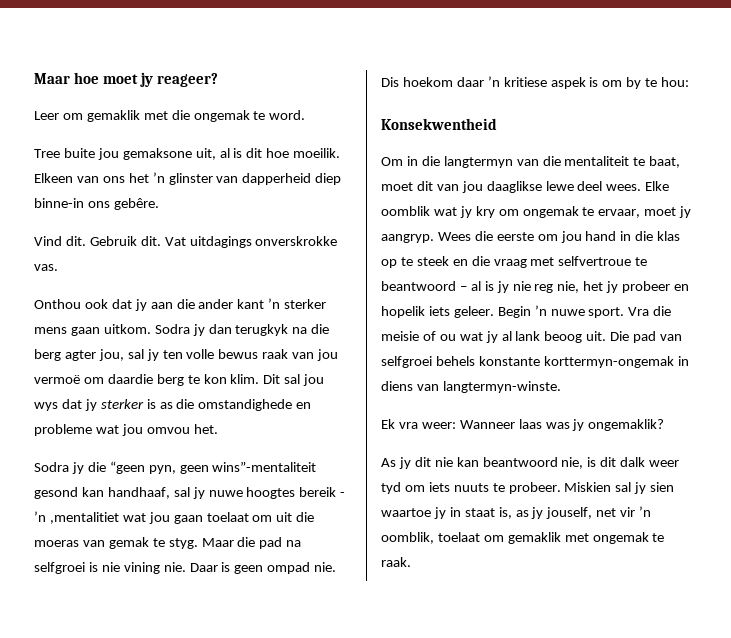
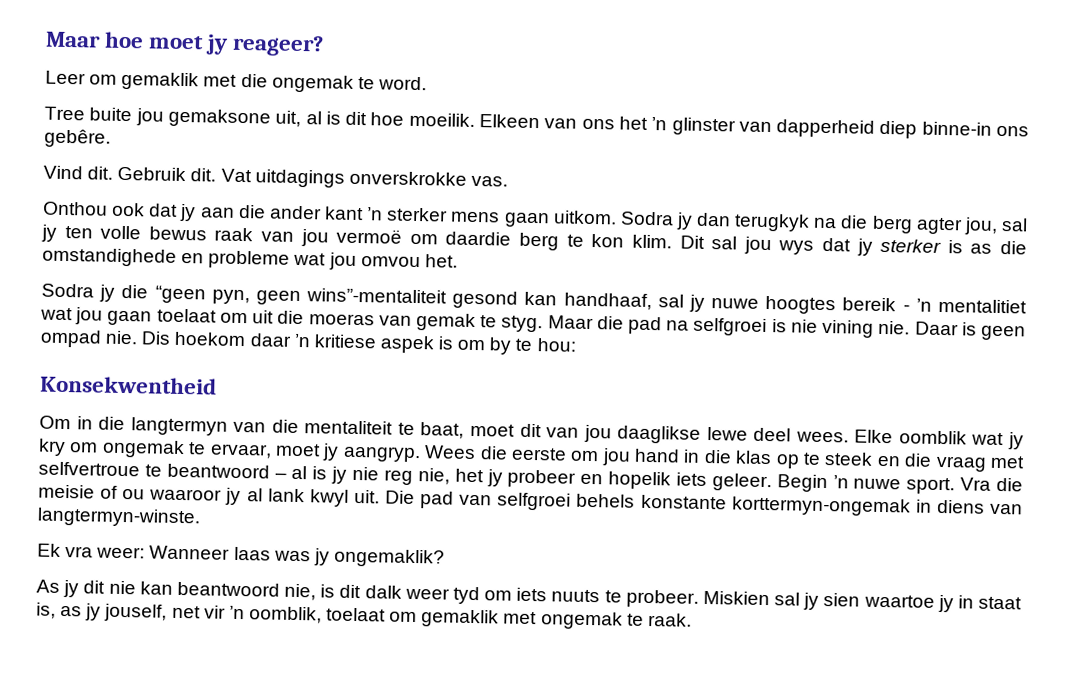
- Sodra jy die “geen pyn, geen wins”-mentaliteit gesond kan handhaaf, sal jy nuwe hoogtes bereik - ’n ,mentalitiet wat jou gaan toelaat om uit die moeras van gemak te styg.
+ Sodra jy die “geen pyn, geen wins”-mentaliteit gesond kan handhaaf, sal jy nuwe hoogtes bereik - ’n mentalitiet wat jou gaan toelaat om uit die moeras van gemak te styg.
- Vra die meisie of ou wat jy al lank beoog uit.
+ Vra die meisie of ou waaroor jy al lank kwyl uit.

